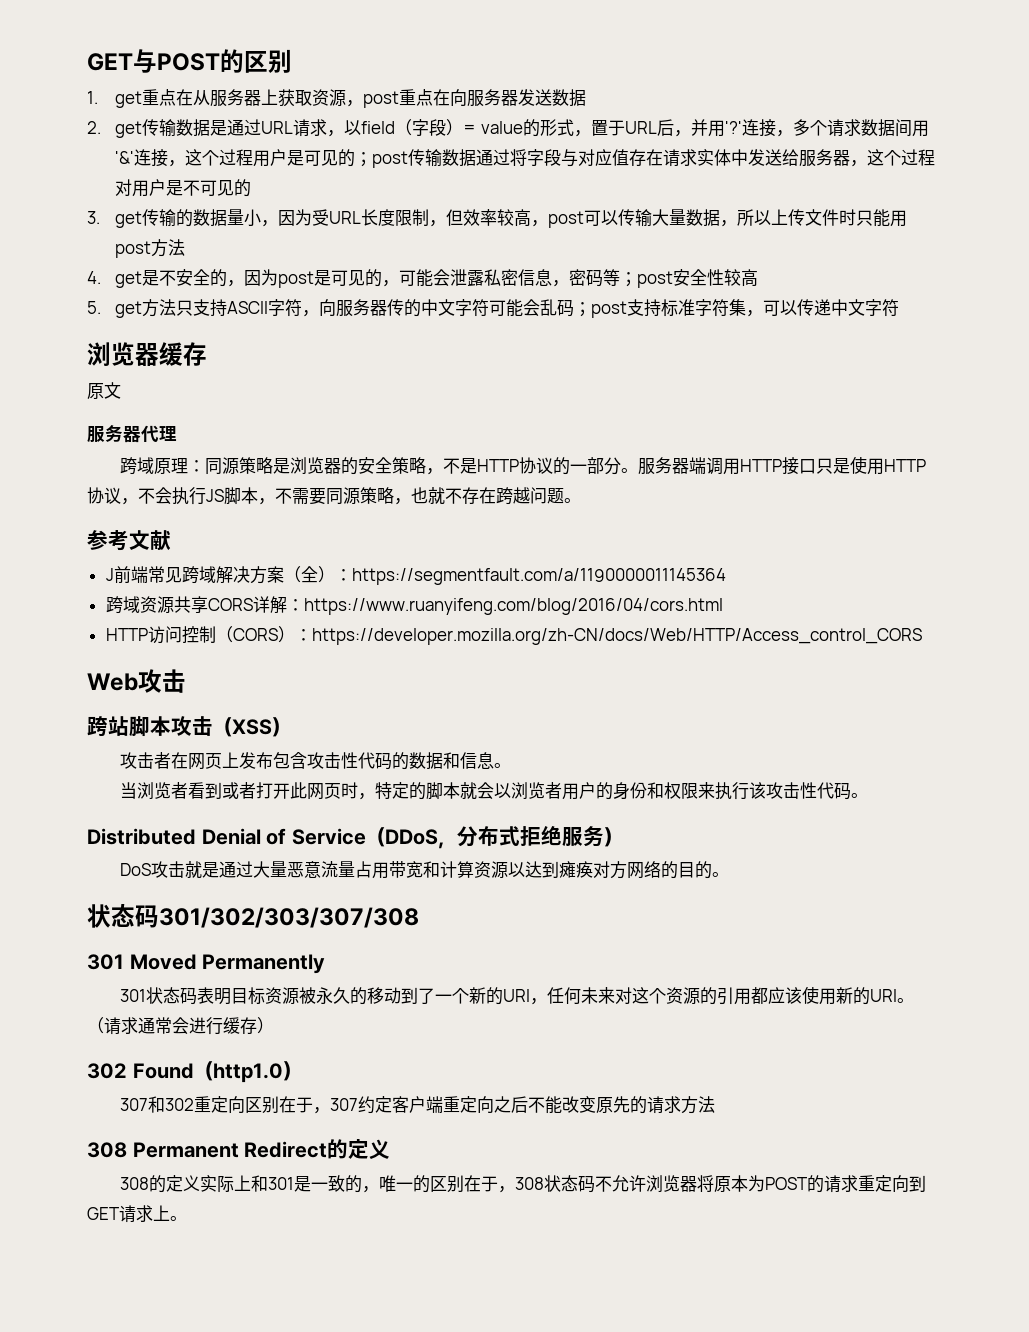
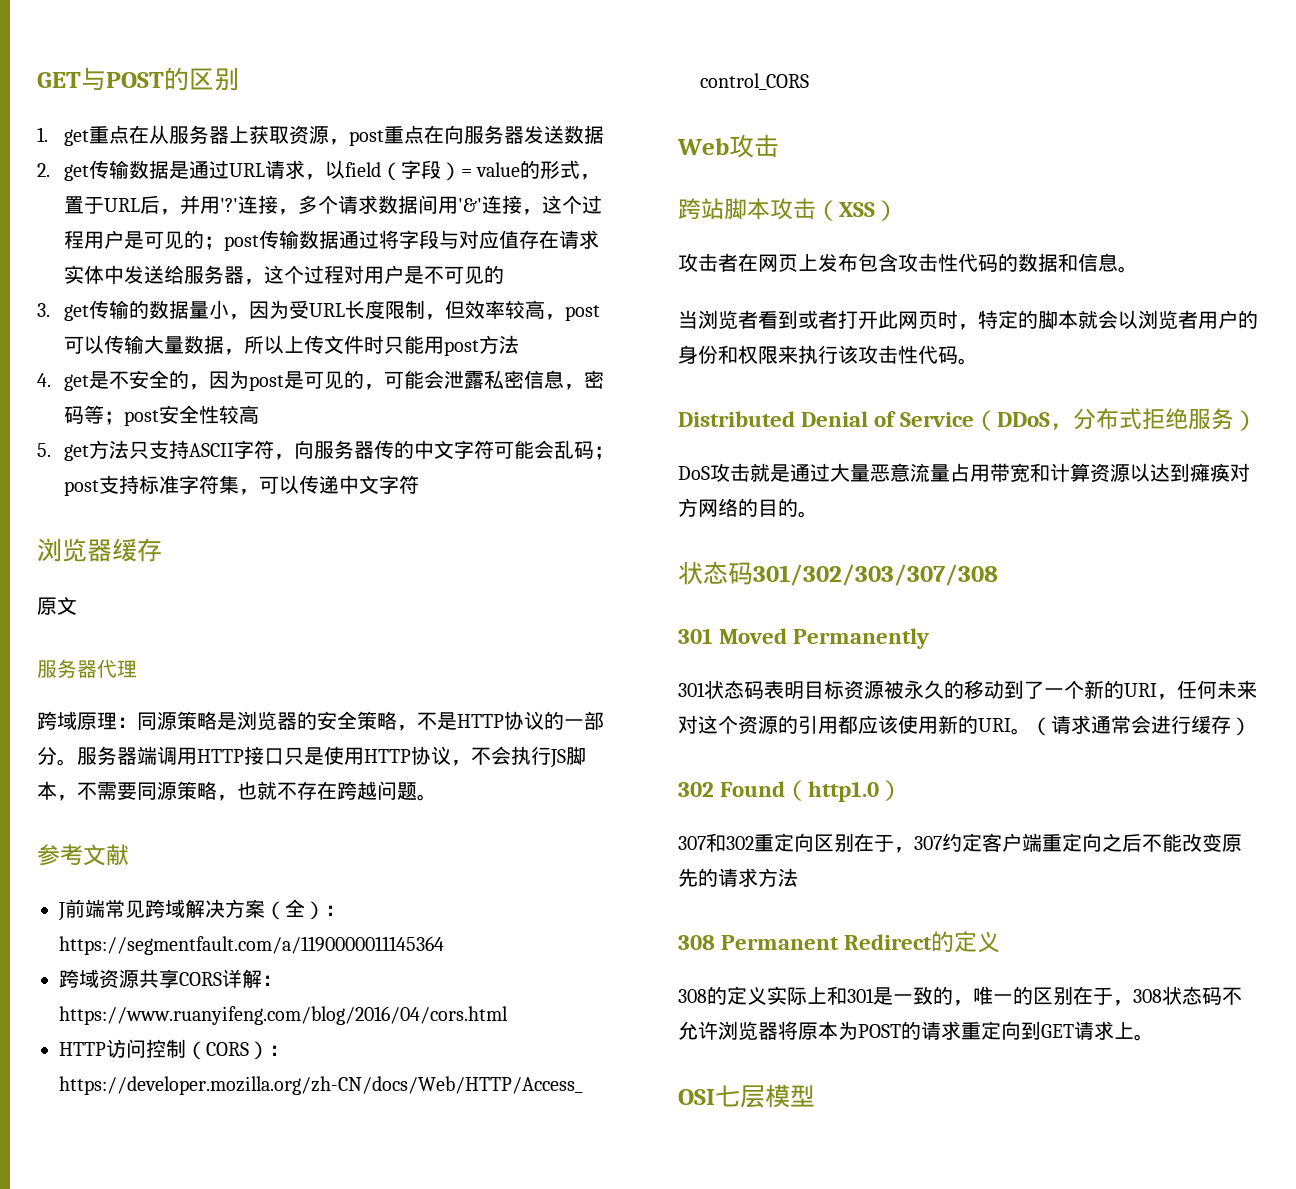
+ OSI七层模型

